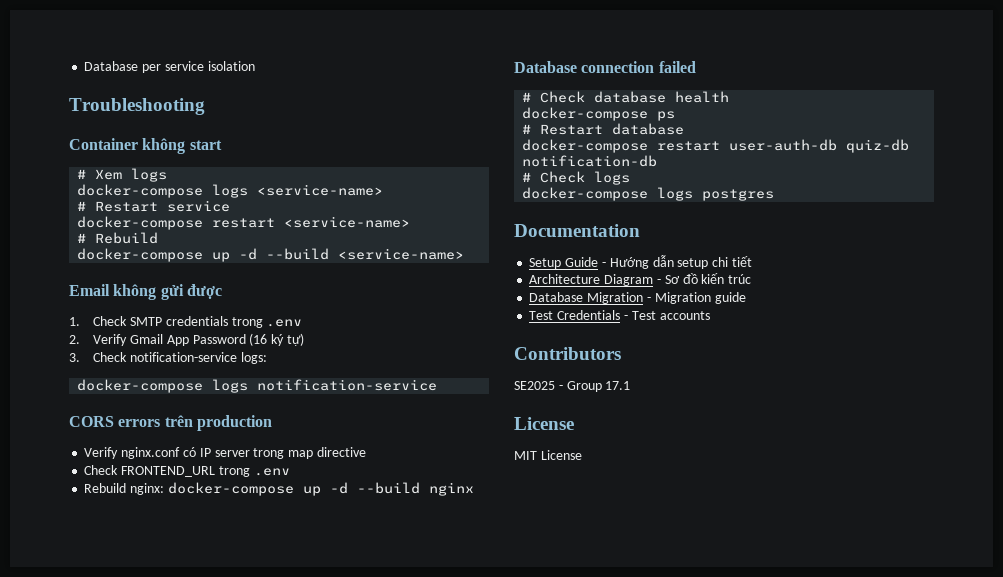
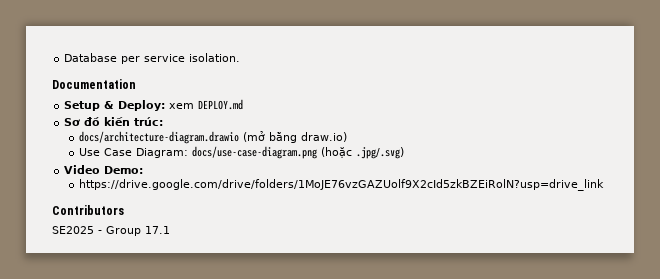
- Database per service isolation
- Troubleshooting
- Container không start
- # Xem logs
- docker-compose logs <service-name>
- # Restart service
- docker-compose restart <service-name>
- # Rebuild
- docker-compose up -d --build <service-name>
- Email không gửi được
- 1. Check SMTP credentials trong .env
- 2. Verify Gmail App Password (16 ký tự)
- 3. Check notification-service logs:
- docker-compose logs notification-service
- CORS errors trên production
- Verify nginx.conf có IP server trong map directive
- Check FRONTEND_URL trong .env
- Rebuild nginx: docker-compose up -d --build nginx
- Database connection failed
- # Check database health
- docker-compose ps
- # Restart database
- docker-compose restart user-auth-db quiz-db notification-db
- # Check logs
- docker-compose logs postgres
+ Database per service isolation.
  Documentation
- Setup Guide - Hướng dẫn setup chi tiết
- Architecture Diagram - Sơ đồ kiến trúc
- Database Migration - Migration guide
- Test Credentials - Test accounts
+ Setup & Deploy: xem DEPLOY.md
+ Sơ đồ kiến trúc:
+ docs/architecture-diagram.drawio (mở bằng draw.io)
+ Use Case Diagram: docs/use-case-diagram.png (hoặc .jpg/.svg)
+ Video Demo:
+ https://drive.google.com/drive/folders/1MoJE76vzGAZUolf9X2cId5zkBZEiRolN?usp=drive_link
  SE2025 - Group 17.1
- License
- MIT License

